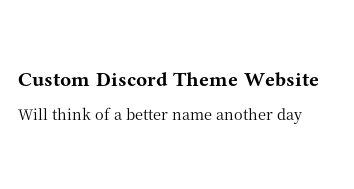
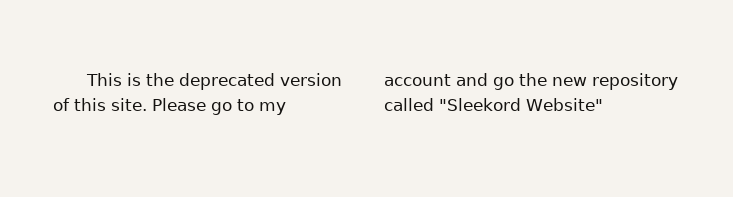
- Custom Discord Theme Website
- Will think of a better name another day
+ This is the deprecated version of this site. Please go to my account and go the new repository called "Sleekord Website"

